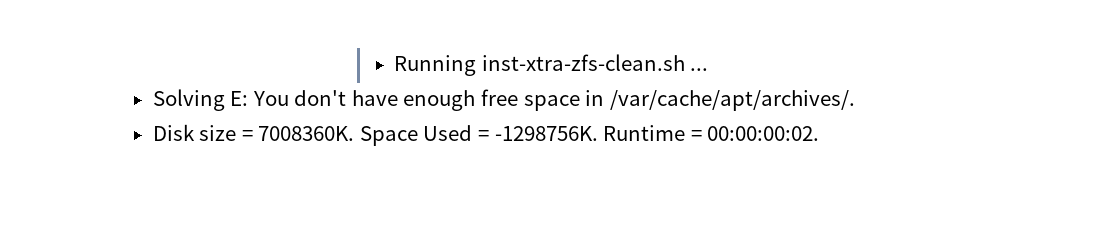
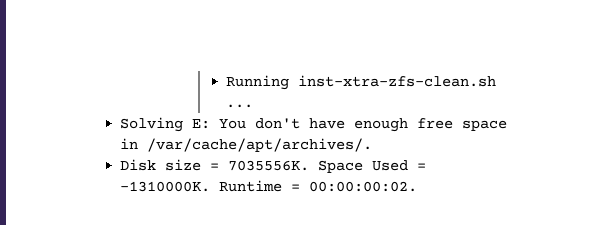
- Disk size = 7008360K.
+ Disk size = 7035556K.
- Space Used = -1298756K.
+ Space Used = -1310000K.

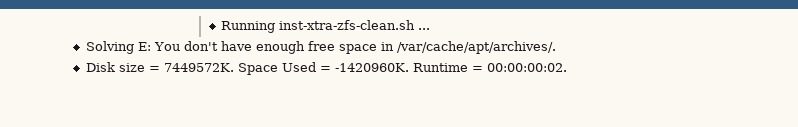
- Disk size = 7035556K.
+ Disk size = 7449572K.
- Space Used = -1310000K.
+ Space Used = -1420960K.

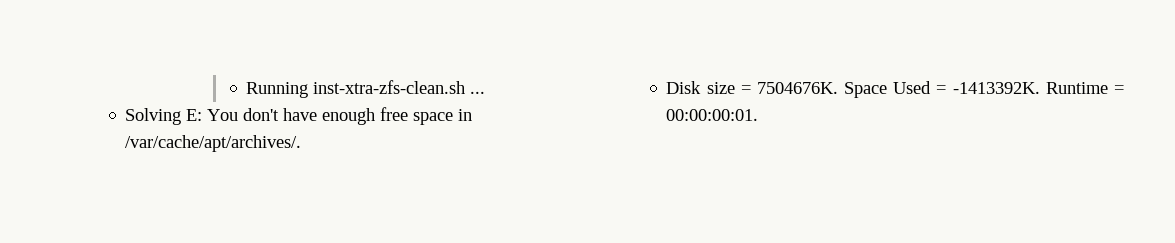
- Disk size = 7449572K.
+ Disk size = 7504676K.
- Space Used = -1420960K.
+ Space Used = -1413392K.
- Runtime = 00:00:00:02.
+ Runtime = 00:00:00:01.

